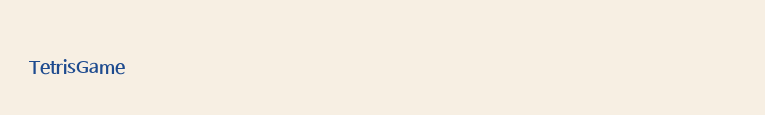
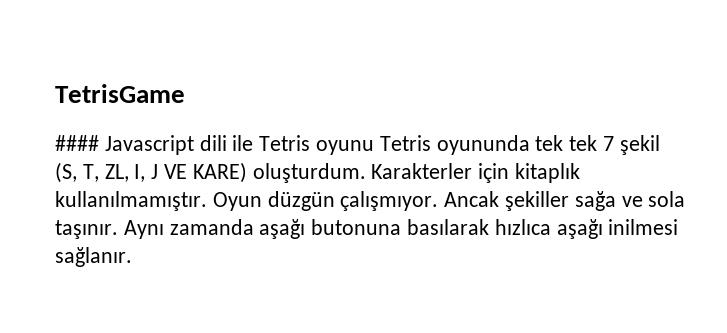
+ #### Javascript dili ile Tetris oyunu Tetris oyununda tek tek 7 şekil (S, T, ZL, I, J VE KARE) oluşturdum. Karakterler için kitaplık kullanılmamıştır. Oyun düzgün çalışmıyor. Ancak şekiller sağa ve sola taşınır. Aynı zamanda aşağı butonuna basılarak hızlıca aşağı inilmesi sağlanır.

